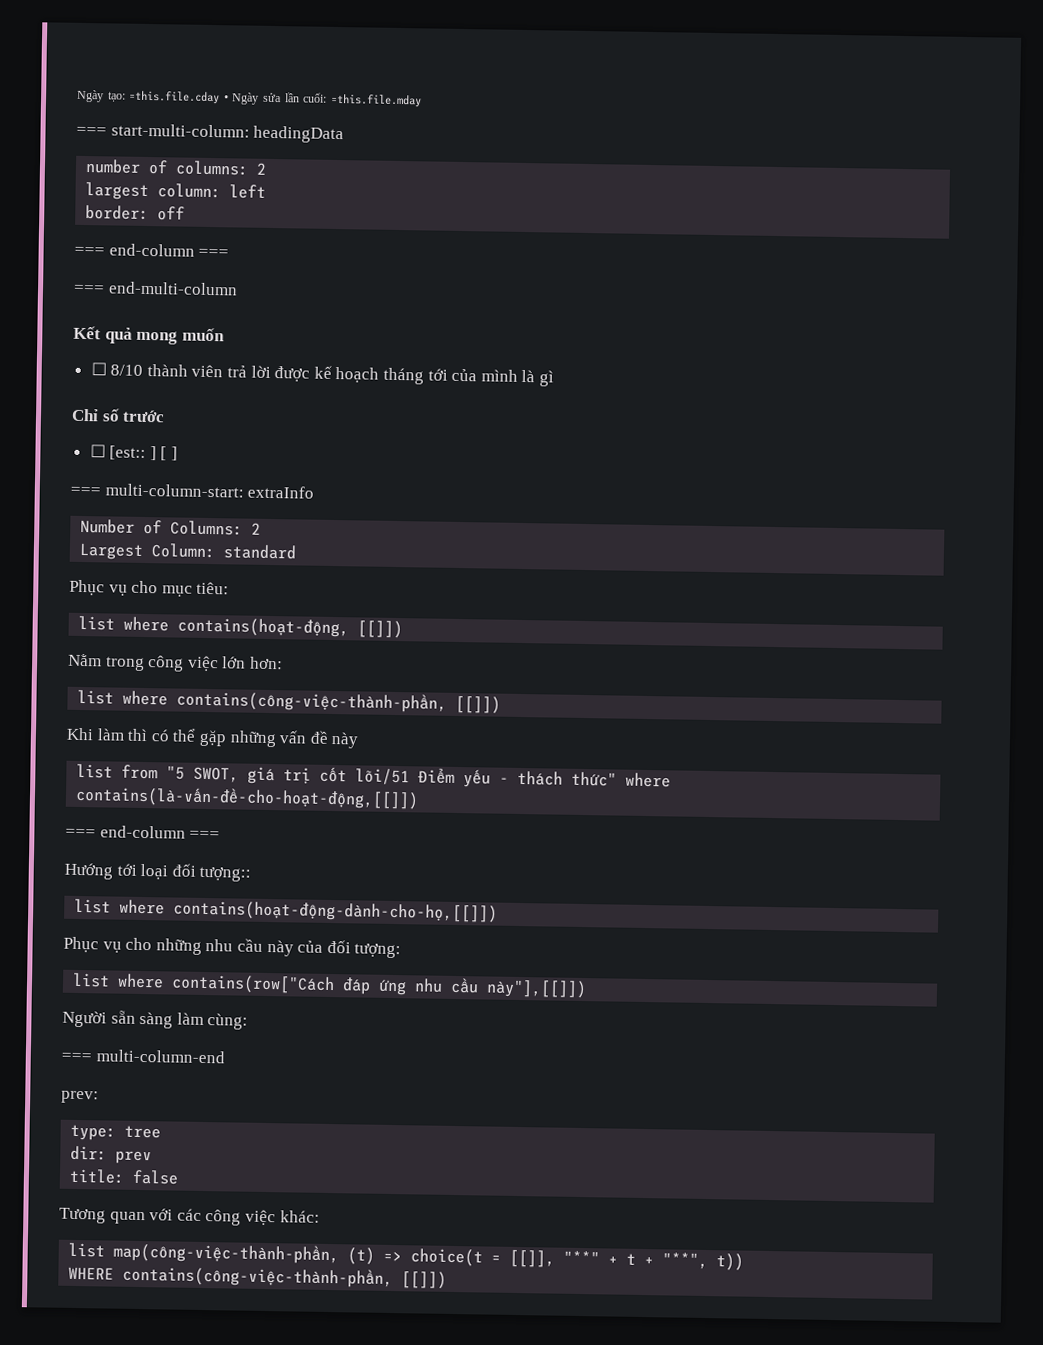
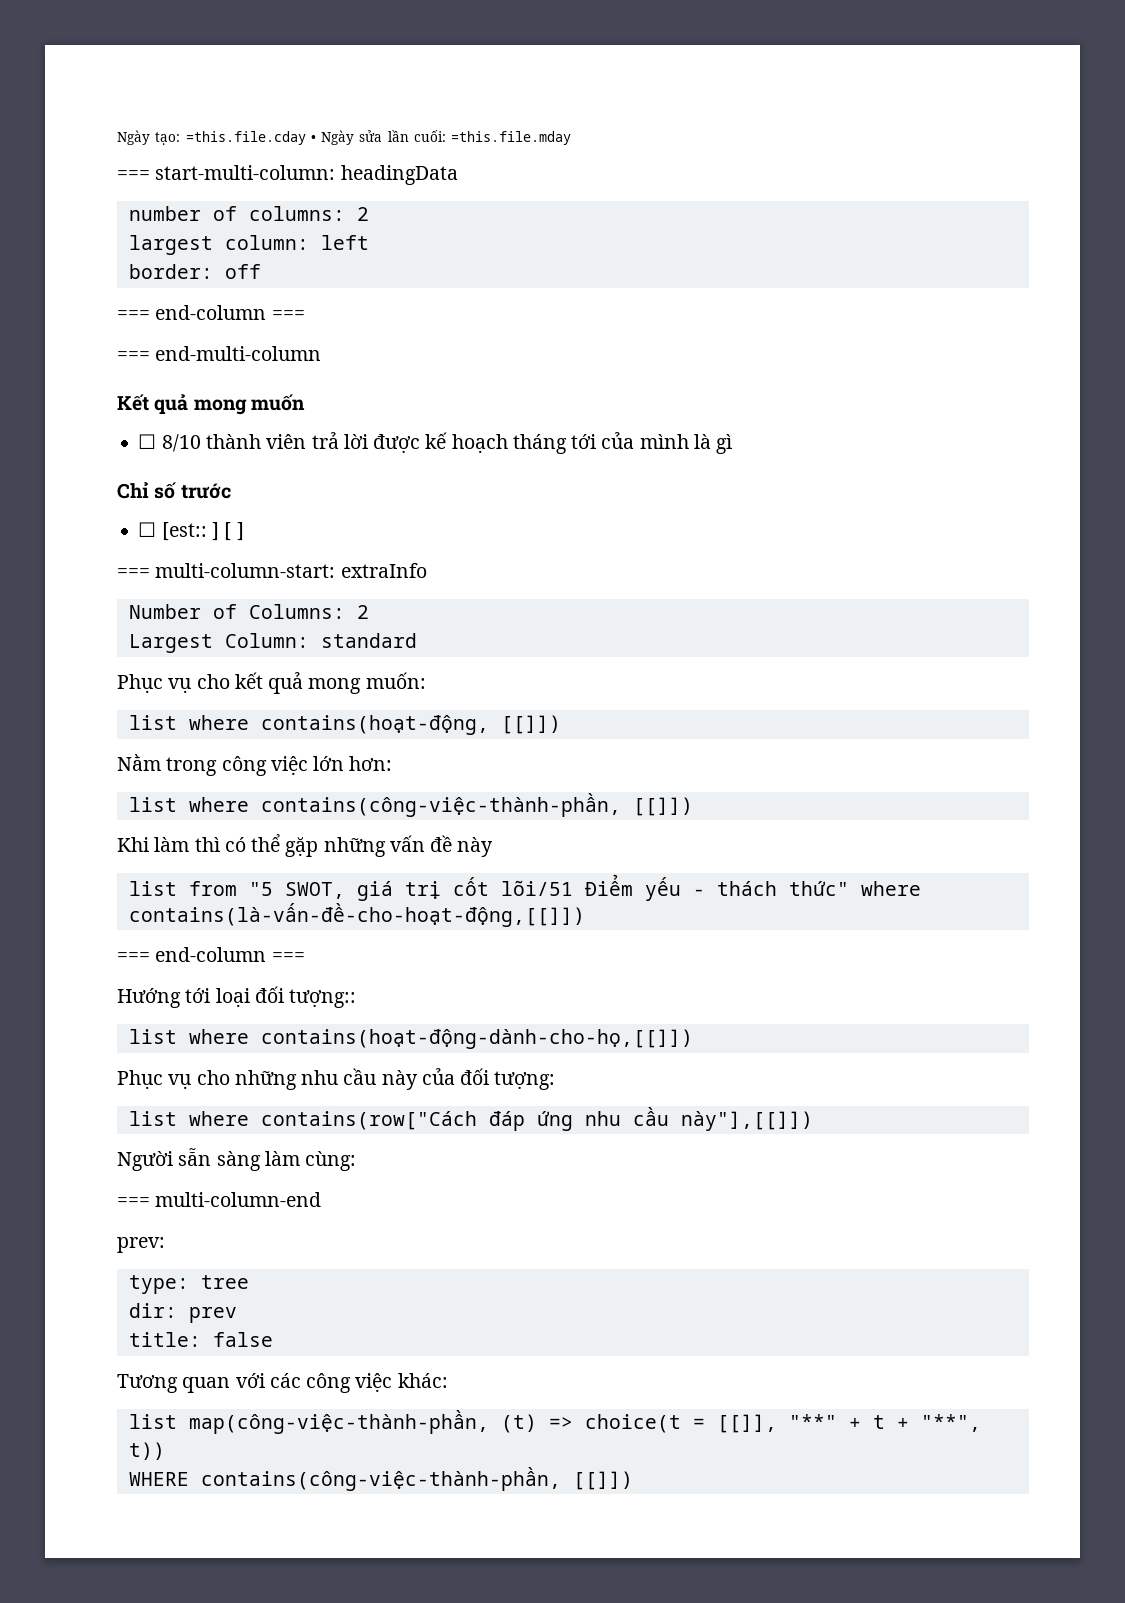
- Phục vụ cho mục tiêu:
+ Phục vụ cho kết quả mong muốn:

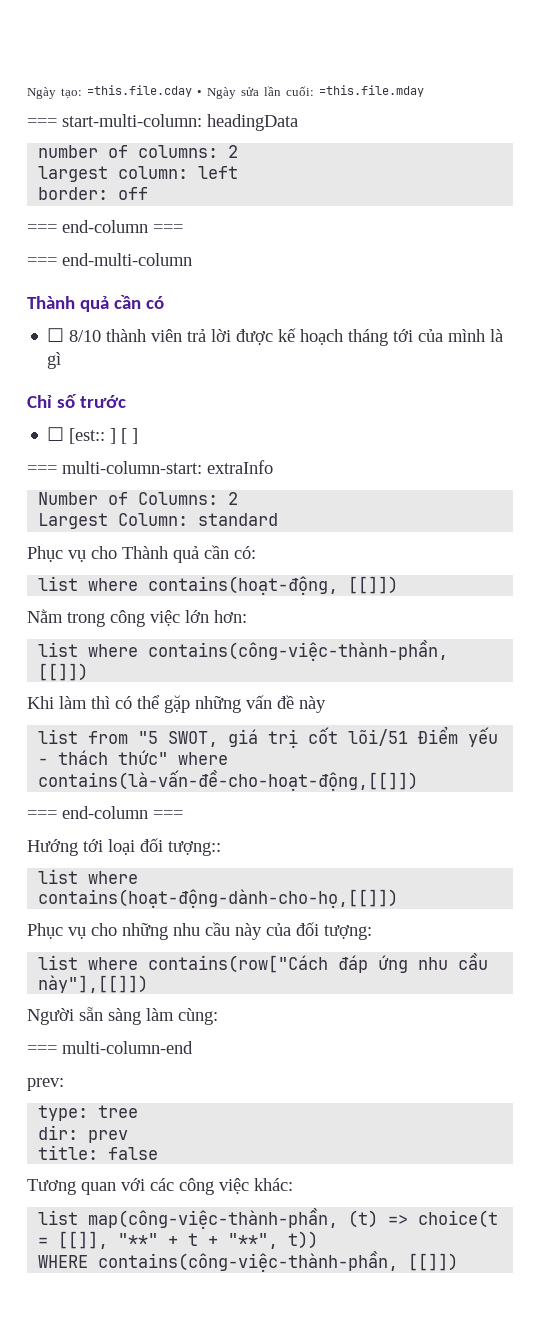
- Kết quả mong muốn
+ Thành quả cần có
- Phục vụ cho kết quả mong muốn:
+ Phục vụ cho Thành quả cần có:

